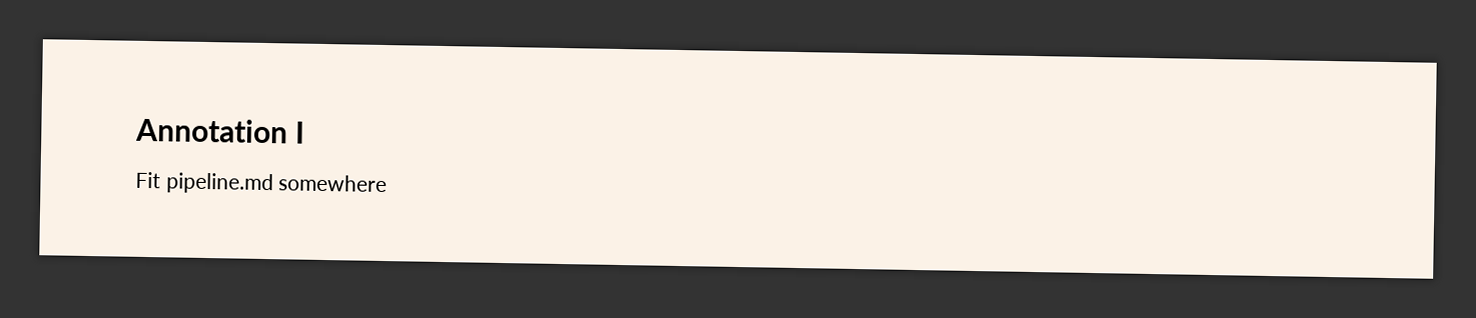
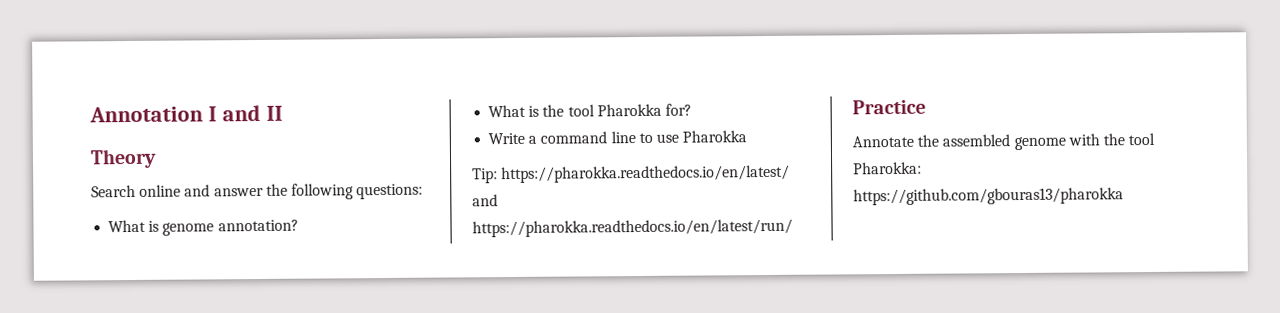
- Annotation I
- Fit pipeline.md somewhere
+ Annotation I and II
+ Theory
+ Search online and answer the following questions:
+ What is genome annotation?
+ What is the tool Pharokka for?
+ Write a command line to use Pharokka
+ Tip: https://pharokka.readthedocs.io/en/latest/ and https://pharokka.readthedocs.io/en/latest/run/
+ Practice
+ Annotate the assembled genome with the tool Pharokka: https://github.com/gbouras13/pharokka

